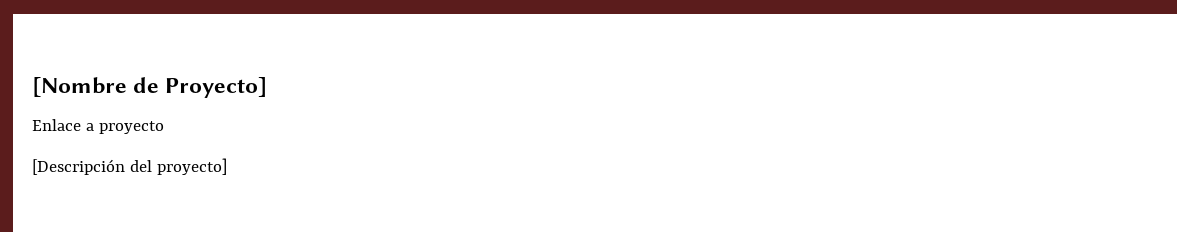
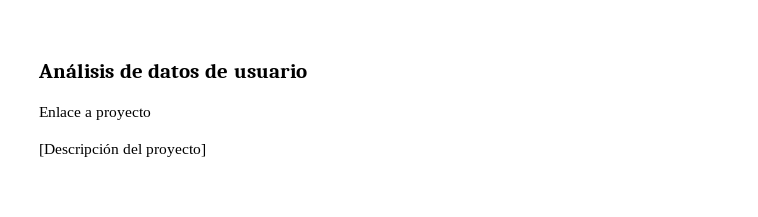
- [Nombre de Proyecto]
+ Análisis de datos de usuario

